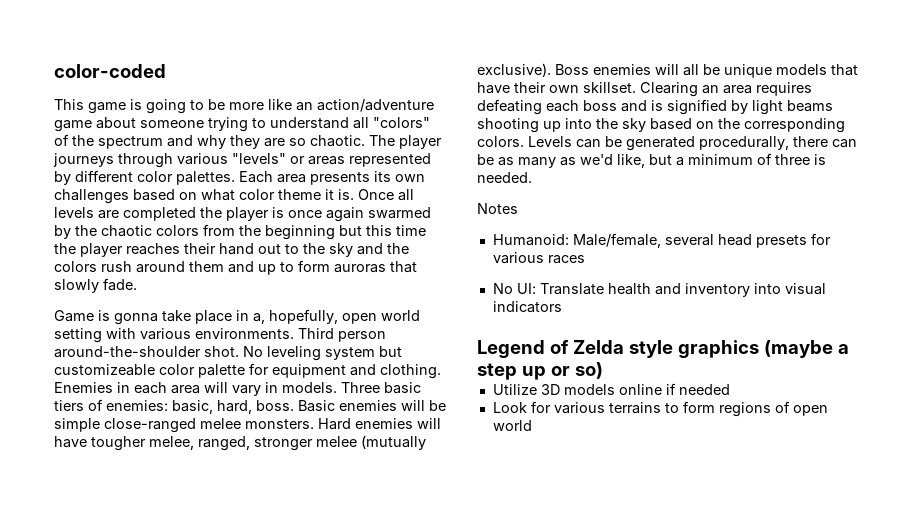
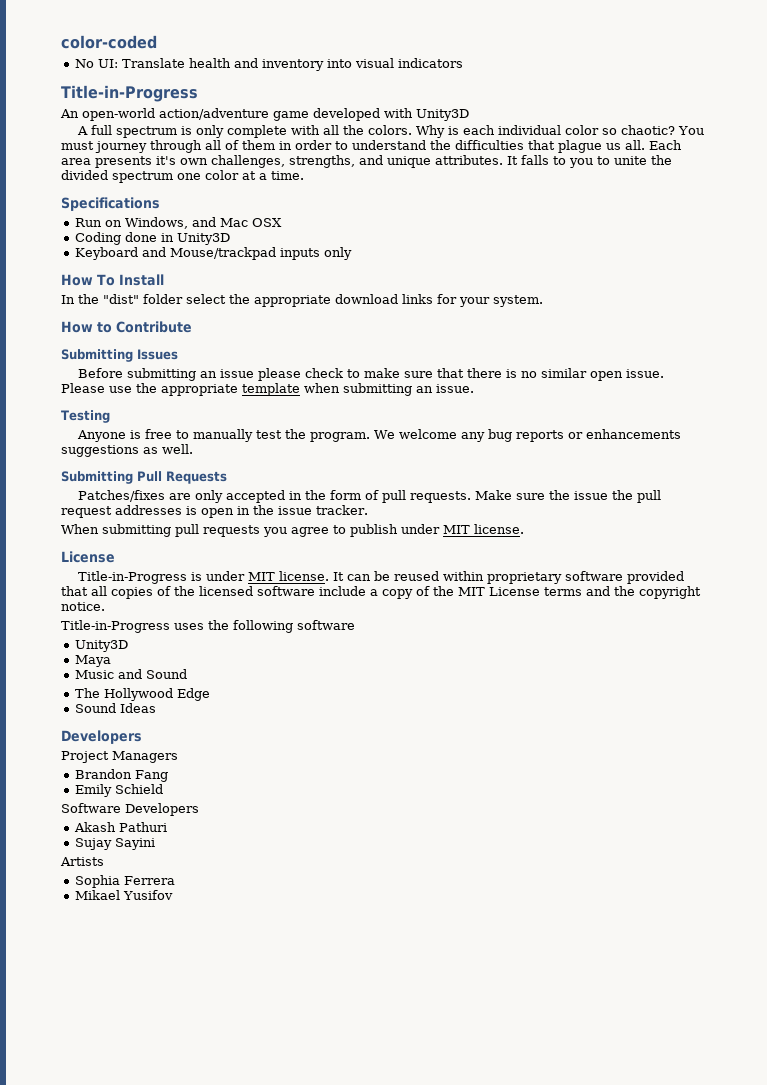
- This game is going to be more like an action/adventure game about someone trying to understand all "colors" of the spectrum and why they are so chaotic. The player journeys through various "levels" or areas represented by different color palettes. Each area presents its own challenges based on what color theme it is. Once all levels are completed the player is once again swarmed by the chaotic colors from the beginning but this time the player reaches their hand out to the sky and the colors rush around them and up to form auroras that slowly fade.
- Game is gonna take place in a, hopefully, open world setting with various environments. Third person around-the-shoulder shot. No leveling system but customizeable color palette for equipment and clothing. Enemies in each area will vary in models. Three basic tiers of enemies: basic, hard, boss. Basic enemies will be simple close-ranged melee monsters. Hard enemies will have tougher melee, ranged, stronger melee (mutually exclusive). Boss enemies will all be unique models that have their own skillset. Clearing an area requires defeating each boss and is signified by light beams shooting up into the sky based on the corresponding colors. Levels can be generated procedurally, there can be as many as we'd like, but a minimum of three is needed.
- Notes
- Humanoid: Male/female, several head presets for various races
  No UI: Translate health and inventory into visual indicators
- Legend of Zelda style graphics (maybe a step up or so)
- Utilize 3D models online if needed
- Look for various terrains to form regions of open world
+ Title-in-Progress
+ An open-world action/adventure game developed with Unity3D
+ A full spectrum is only complete with all the colors. Why is each individual color so chaotic? You must journey through all of them in order to understand the difficulties that plague us all. Each area presents it's own challenges, strengths, and unique attributes. It falls to you to unite the divided spectrum one color at a time.
+ Specifications
+ Run on Windows, and Mac OSX
+ Coding done in Unity3D
+ Keyboard and Mouse/trackpad inputs only
+ How To Install
+ In the "dist" folder select the appropriate download links for your system.
+ How to Contribute
+ Submitting Issues
+ Before submitting an issue please check to make sure that there is no similar open issue. Please use the appropriate template when submitting an issue.
+ Testing
+ Anyone is free to manually test the program. We welcome any bug reports or enhancements suggestions as well.
+ Submitting Pull Requests
+ Patches/fixes are only accepted in the form of pull requests. Make sure the issue the pull request addresses is open in the issue tracker.
+ When submitting pull requests you agree to publish under MIT license.
+ License
+ Title-in-Progress is under MIT license. It can be reused within proprietary software provided that all copies of the licensed software include a copy of the MIT License terms and the copyright notice.
+ Title-in-Progress uses the following software
+ Unity3D
+ Maya
+ Music and Sound
+ The Hollywood Edge
+ Sound Ideas
+ Developers
+ Project Managers
+ Brandon Fang
+ Emily Schield
+ Software Developers
+ Akash Pathuri
+ Sujay Sayini
+ Artists
+ Sophia Ferrera
+ Mikael Yusifov

